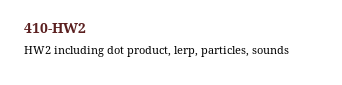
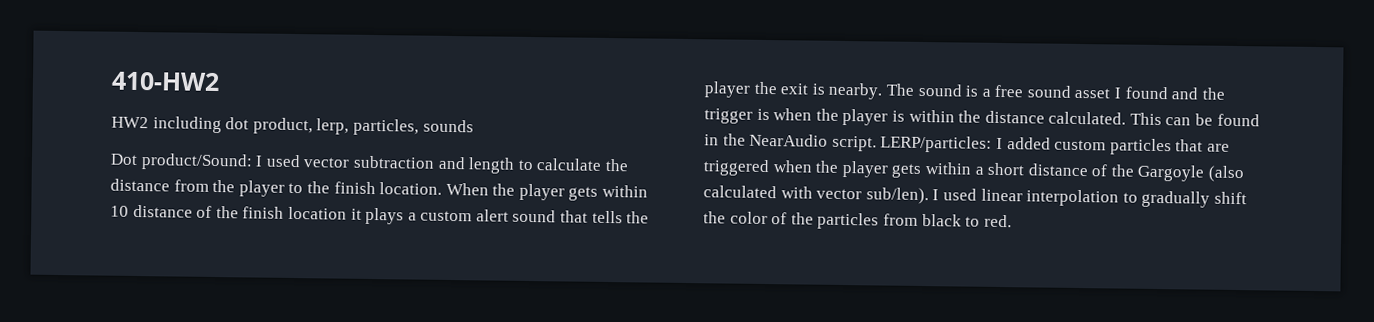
+ Dot product/Sound: I used vector subtraction and length to calculate the distance from the player to the finish location. When the player gets within 10 distance of the finish location it plays a custom alert sound that tells the player the exit is nearby. The sound is a free sound asset I found and the trigger is when the player is within the distance calculated. This can be found in the NearAudio script. LERP/particles: I added custom particles that are triggered when the player gets within a short distance of the Gargoyle (also calculated with vector sub/len). I used linear interpolation to gradually shift the color of the particles from black to red.

